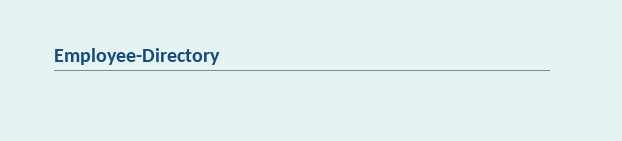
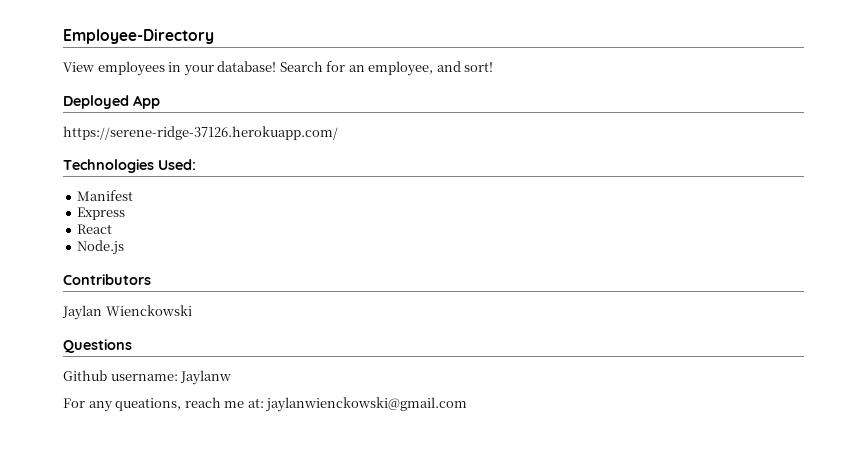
+ View employees in your database! Search for an employee, and sort!
+ Deployed App
+ https://serene-ridge-37126.herokuapp.com/
+ Technologies Used:
+ Manifest
+ Express
+ React
+ Node.js
+ Contributors
+ Jaylan Wienckowski
+ Questions
+ Github username: Jaylanw
+ For any queations, reach me at: jaylanwienckowski@gmail.com

